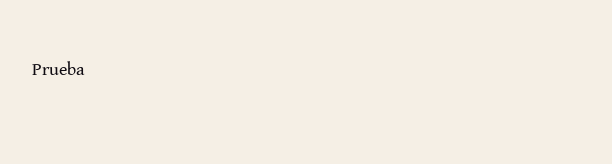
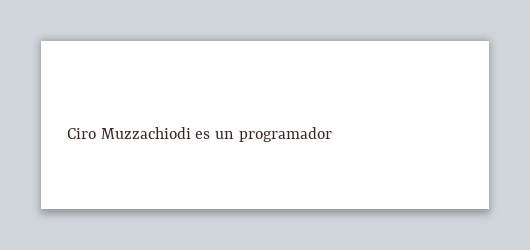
- Prueba
+ Ciro Muzzachiodi es un programador

